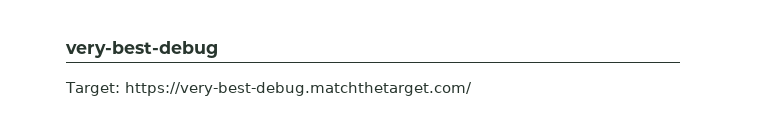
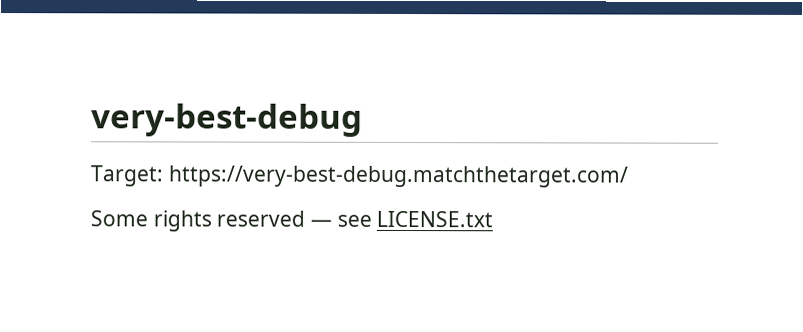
+ Some rights reserved — see LICENSE.txt

